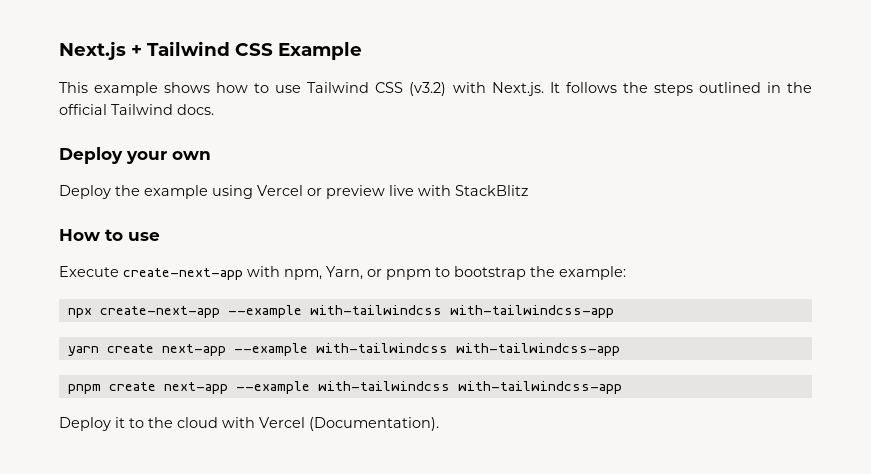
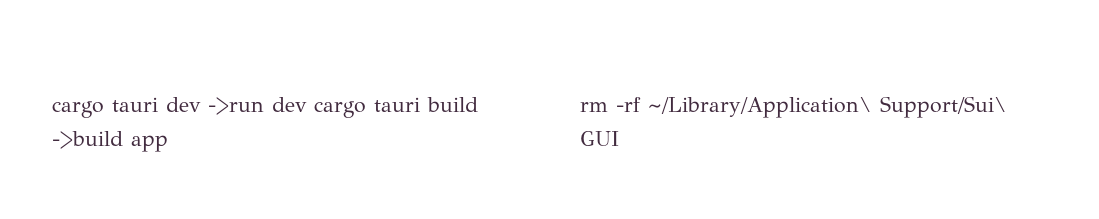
- Next.js + Tailwind CSS Example
- This example shows how to use Tailwind CSS (v3.2) with Next.js. It follows the steps outlined in the official Tailwind docs.
- Deploy your own
- Deploy the example using Vercel or preview live with StackBlitz
- How to use
- Execute create-next-app with npm, Yarn, or pnpm to bootstrap the example:
- npx create-next-app --example with-tailwindcss with-tailwindcss-app
- yarn create next-app --example with-tailwindcss with-tailwindcss-app
- pnpm create next-app --example with-tailwindcss with-tailwindcss-app
- Deploy it to the cloud with Vercel (Documentation).
+ cargo tauri dev ->run dev cargo tauri build ->build app
+ rm -rf ~/Library/Application\ Support/Sui\ GUI

